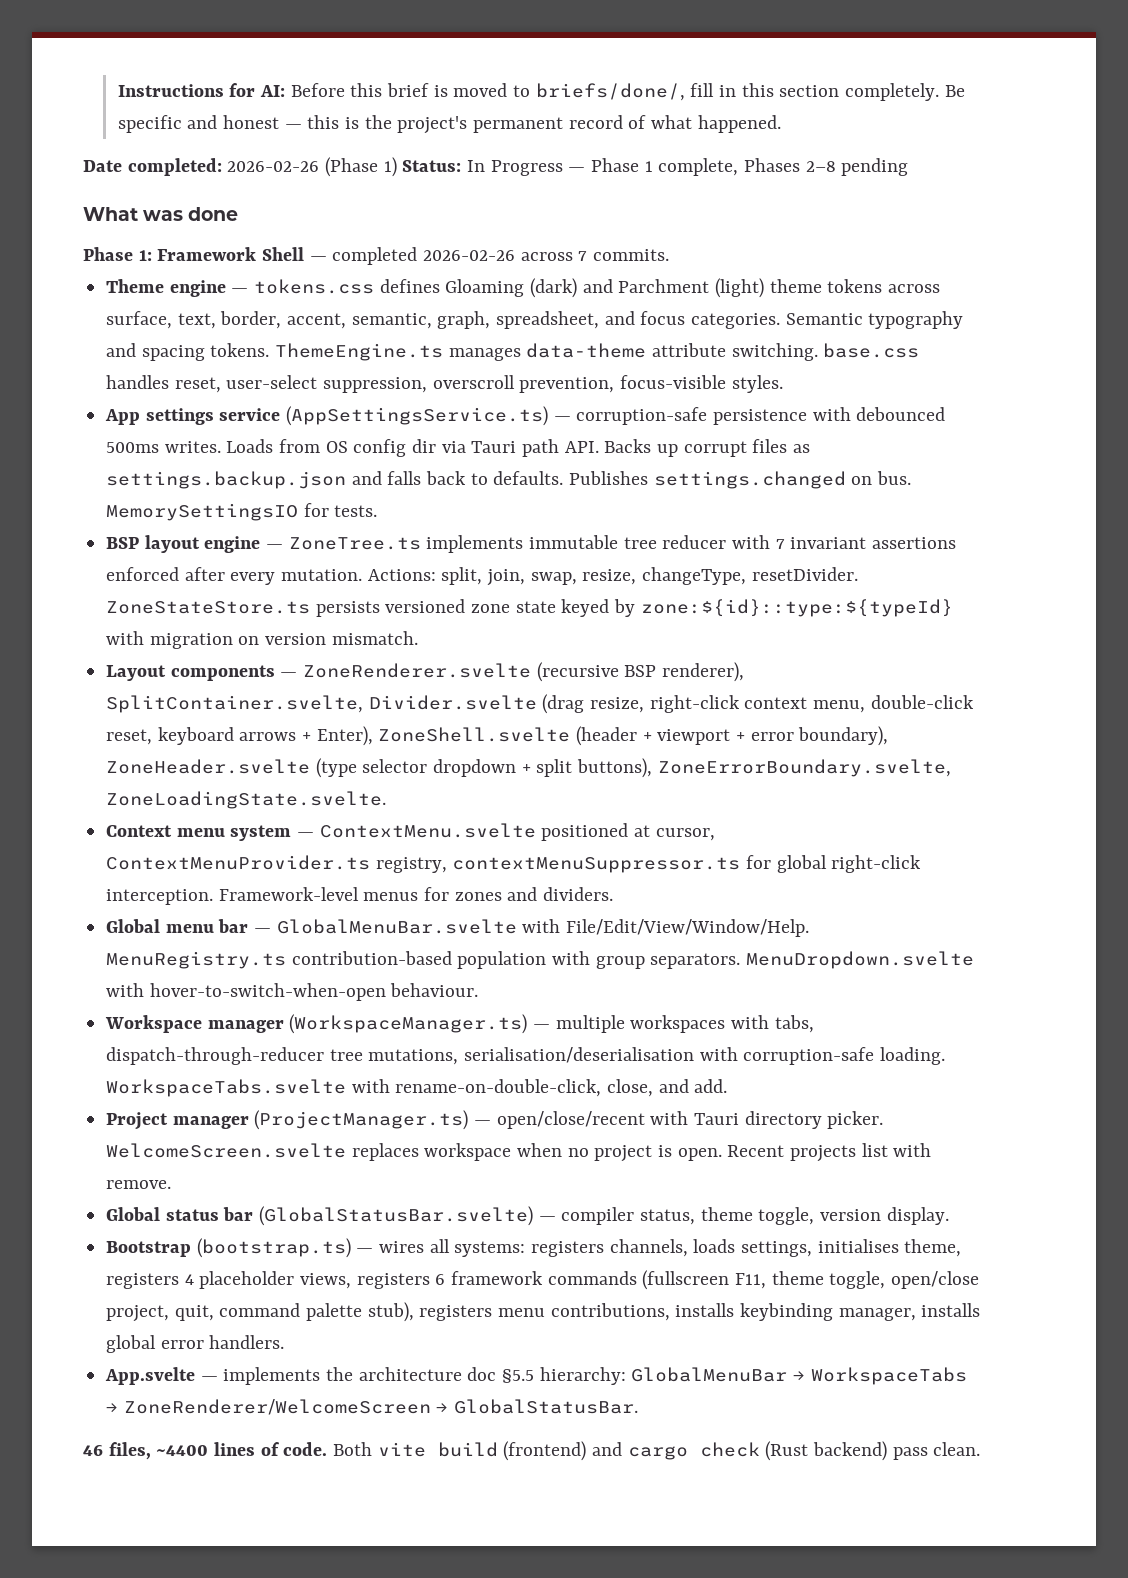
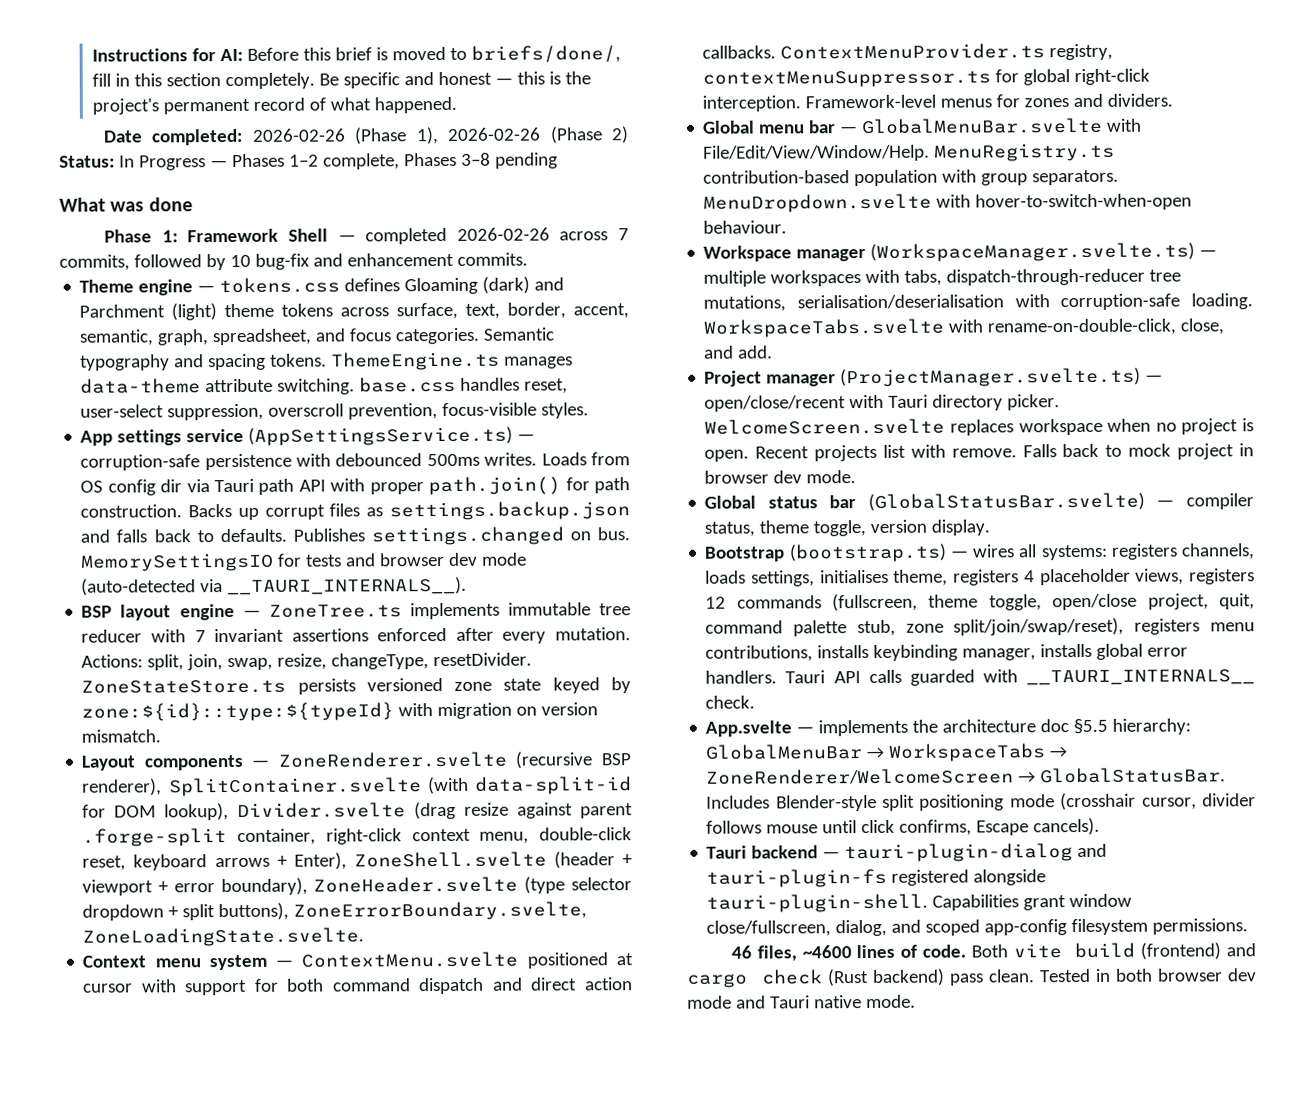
- Date completed: 2026-02-26 (Phase 1) Status: In Progress — Phase 1 complete, Phases 2–8 pending
+ Date completed: 2026-02-26 (Phase 1), 2026-02-26 (Phase 2) Status: In Progress — Phases 1–2 complete, Phases 3–8 pending
- Phase 1: Framework Shell — completed 2026-02-26 across 7 commits.
+ Phase 1: Framework Shell — completed 2026-02-26 across 7 commits, followed by 10 bug-fix and enhancement commits.
- Loads from OS config dir via Tauri path API. Backs up corrupt files as settings.backup.json and falls back to defaults.
+ Loads from OS config dir via Tauri path API with proper path.join() for path construction. Backs up corrupt files as settings.backup.json and falls back to defaults.
- MemorySettingsIO for tests.
+ MemorySettingsIO for tests and browser dev mode (auto-detected via __TAURI_INTERNALS__).
- Layout components — ZoneRenderer.svelte (recursive BSP renderer), SplitContainer.svelte, Divider.svelte (drag resize, right-click context menu, double-click reset, keyboard arrows + Enter), ZoneShell.svelte (header + viewport + error boundary), ZoneHeader.svelte (type selector dropdown + split buttons), ZoneErrorBoundary.svelte, ZoneLoadingState.svelte.
+ Layout components — ZoneRenderer.svelte (recursive BSP renderer), SplitContainer.svelte (with data-split-id for DOM lookup), Divider.svelte (drag resize against parent .forge-split container, right-click context menu, double-click reset, keyboard arrows + Enter), ZoneShell.svelte (header + viewport + error boundary), ZoneHeader.svelte (type selector dropdown + split buttons), ZoneErrorBoundary.svelte, ZoneLoadingState.svelte.
- Context menu system — ContextMenu.svelte positioned at cursor, ContextMenuProvider.ts registry, contextMenuSuppressor.ts for global right-click interception.
+ Context menu system — ContextMenu.svelte positioned at cursor with support for both command dispatch and direct action callbacks. ContextMenuProvider.ts registry, contextMenuSuppressor.ts for global right-click interception.
- Workspace manager (WorkspaceManager.ts) — multiple workspaces with tabs, dispatch-through-reducer tree mutations, serialisation/deserialisation with corruption-safe loading.
+ Workspace manager (WorkspaceManager.svelte.ts) — multiple workspaces with tabs, dispatch-through-reducer tree mutations, serialisation/deserialisation with corruption-safe loading.
- Project manager (ProjectManager.ts) — open/close/recent with Tauri directory picker.
+ Project manager (ProjectManager.svelte.ts) — open/close/recent with Tauri directory picker.
+ Falls back to mock project in browser dev mode.
- Bootstrap (bootstrap.ts) — wires all systems: registers channels, loads settings, initialises theme, registers 4 placeholder views, registers 6 framework commands (fullscreen F11, theme toggle, open/close project, quit, command palette stub), registers menu contributions, installs keybinding manager, installs global error handlers.
+ Bootstrap (bootstrap.ts) — wires all systems: registers channels, loads settings, initialises theme, registers 4 placeholder views, registers 12 commands (fullscreen, theme toggle, open/close project, quit, command palette stub, zone split/join/swap/reset), registers menu contributions, installs keybinding manager, installs global error handlers. Tauri API calls guarded with __TAURI_INTERNALS__ check.
+ Includes Blender-style split positioning mode (crosshair cursor, divider follows mouse until click confirms, Escape cancels).
+ Tauri backend — tauri-plugin-dialog and tauri-plugin-fs registered alongside tauri-plugin-shell. Capabilities grant window close/fullscreen, dialog, and scoped app-config filesystem permissions.
- 46 files, ~4400 lines of code.
+ 46 files, ~4600 lines of code.
+ Tested in both browser dev mode and Tauri native mode.

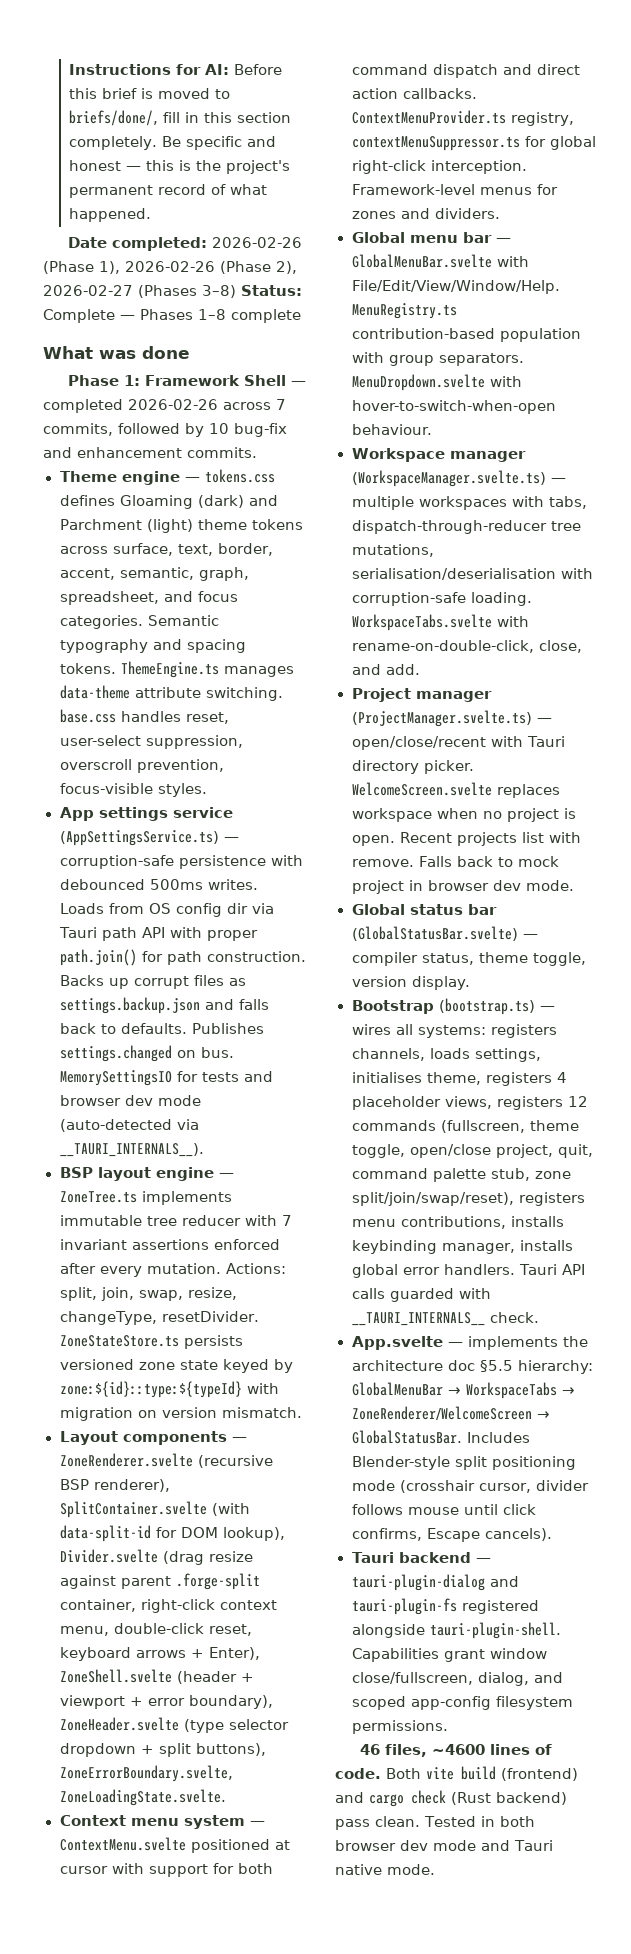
- Date completed: 2026-02-26 (Phase 1), 2026-02-26 (Phase 2) Status: In Progress — Phases 1–2 complete, Phases 3–8 pending
+ Date completed: 2026-02-26 (Phase 1), 2026-02-26 (Phase 2), 2026-02-27 (Phases 3–8) Status: Complete — Phases 1–8 complete

